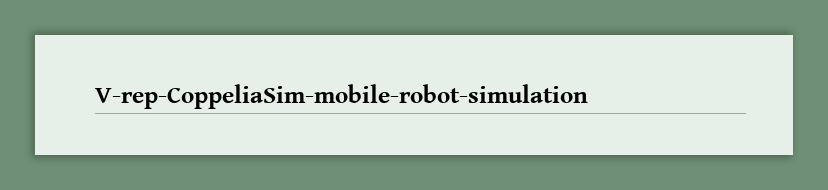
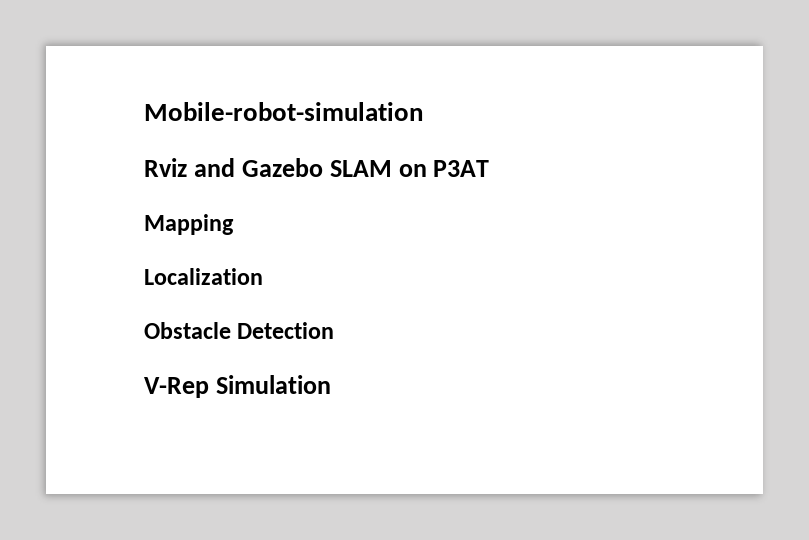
- V-rep-CoppeliaSim-mobile-robot-simulation
+ Mobile-robot-simulation
+ Rviz and Gazebo SLAM on P3AT
+ Mapping
+ Localization
+ Obstacle Detection
+ V-Rep Simulation

